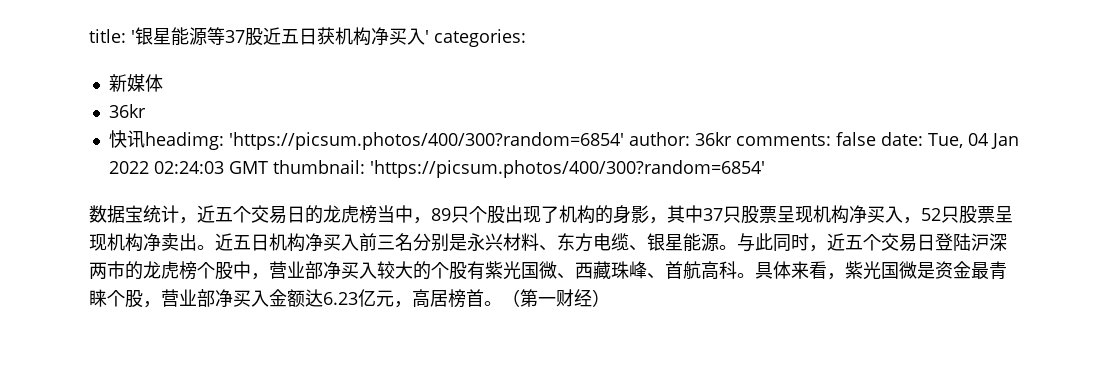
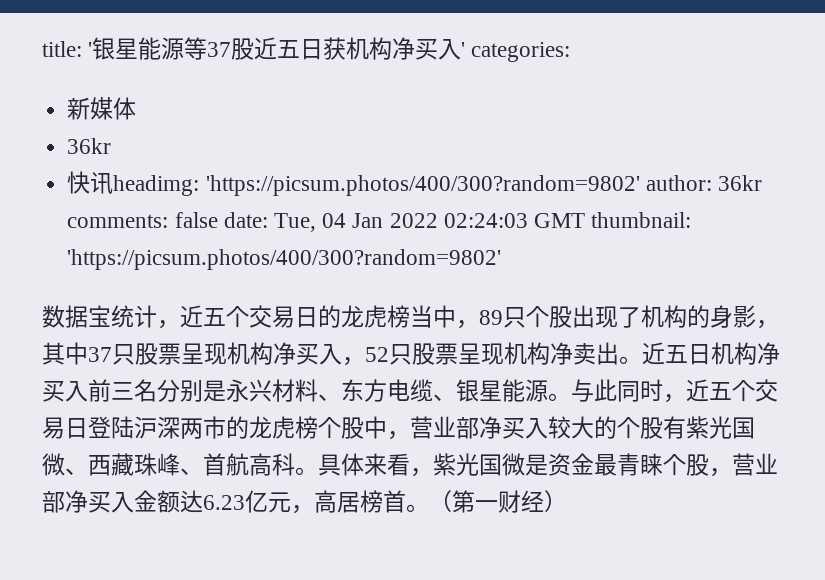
- 快讯headimg: 'https://picsum.photos/400/300?random=6854' author: 36kr comments: false date: Tue, 04 Jan 2022 02:24:03 GMT thumbnail: 'https://picsum.photos/400/300?random=6854'
+ 快讯headimg: 'https://picsum.photos/400/300?random=9802' author: 36kr comments: false date: Tue, 04 Jan 2022 02:24:03 GMT thumbnail: 'https://picsum.photos/400/300?random=9802'

